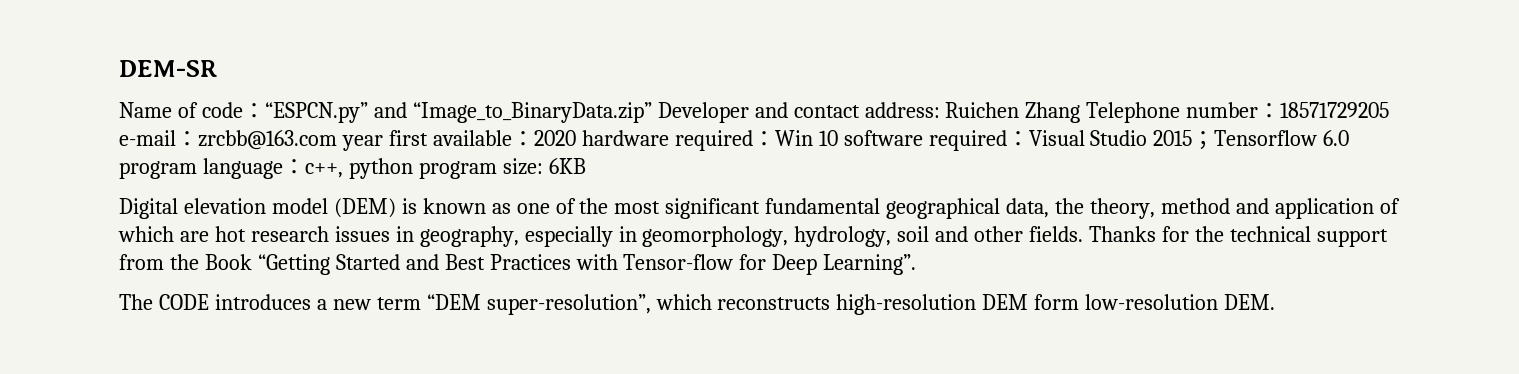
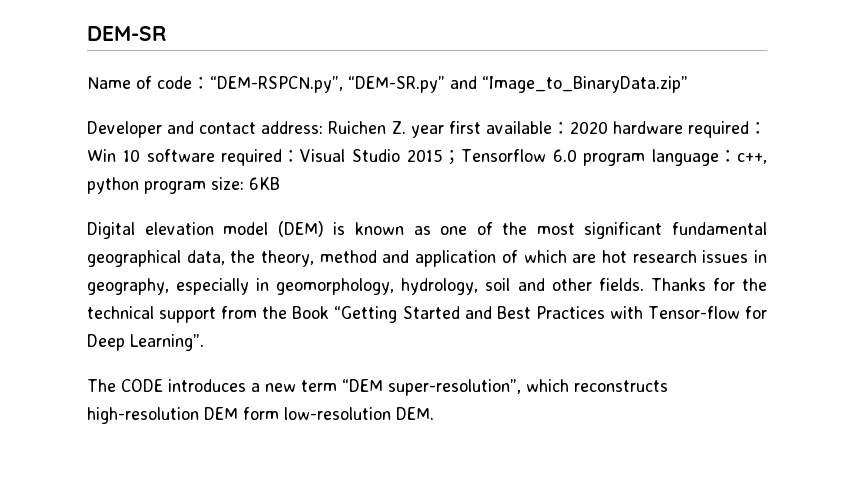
- Name of code：“ESPCN.py” and “Image_to_BinaryData.zip” Developer and contact address: Ruichen Zhang Telephone number：18571729205 e-mail：zrcbb@163.com year first available：2020 hardware required：Win 10 software required：Visual Studio 2015；Tensorflow 6.0 program language：c++, python program size: 6KB
+ Name of code：“DEM-RSPCN.py”, “DEM-SR.py” and “Image_to_BinaryData.zip”
+ Developer and contact address: Ruichen Z. year first available：2020 hardware required：Win 10 software required：Visual Studio 2015；Tensorflow 6.0 program language：c++, python program size: 6KB

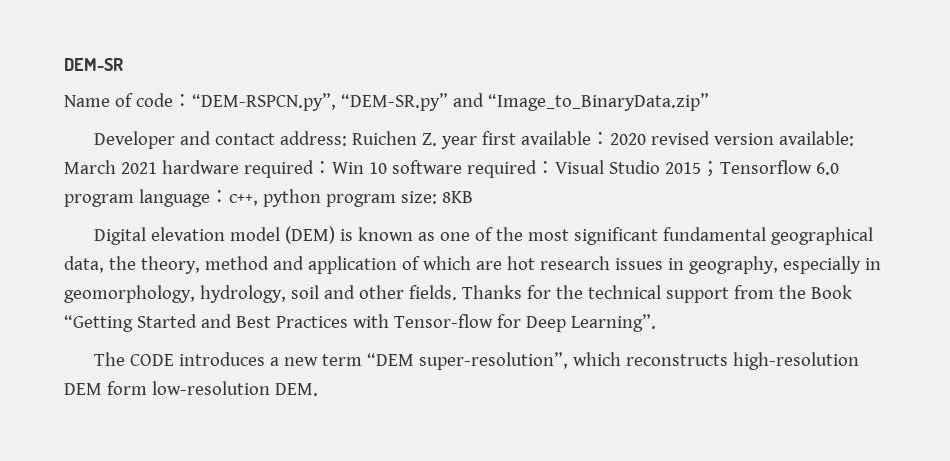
- Developer and contact address: Ruichen Z. year first available：2020 hardware required：Win 10 software required：Visual Studio 2015；Tensorflow 6.0 program language：c++, python program size: 6KB
+ Developer and contact address: Ruichen Z. year first available：2020 revised version available: March 2021 hardware required：Win 10 software required：Visual Studio 2015；Tensorflow 6.0 program language：c++, python program size: 8KB

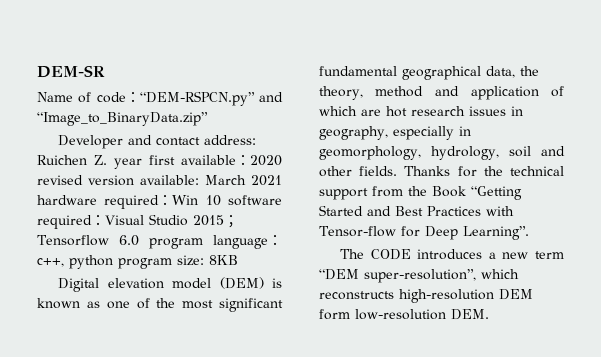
- Name of code：“DEM-RSPCN.py”, “DEM-SR.py” and “Image_to_BinaryData.zip”
+ Name of code：“DEM-RSPCN.py” and “Image_to_BinaryData.zip”

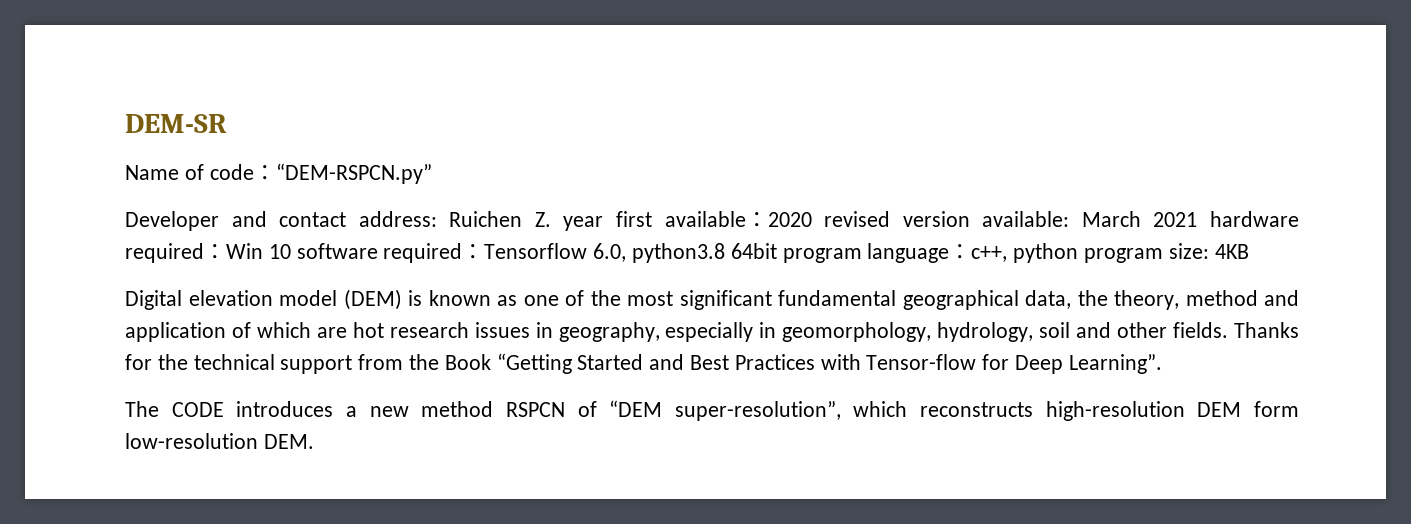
- Name of code：“DEM-RSPCN.py” and “Image_to_BinaryData.zip”
+ Name of code：“DEM-RSPCN.py”
- Developer and contact address: Ruichen Z. year first available：2020 revised version available: March 2021 hardware required：Win 10 software required：Visual Studio 2015；Tensorflow 6.0 program language：c++, python program size: 8KB
+ Developer and contact address: Ruichen Z. year first available：2020 revised version available: March 2021 hardware required：Win 10 software required：Tensorflow 6.0, python3.8 64bit program language：c++, python program size: 4KB
- The CODE introduces a new term “DEM super-resolution”, which reconstructs high-resolution DEM form low-resolution DEM.
+ The CODE introduces a new method RSPCN of “DEM super-resolution”, which reconstructs high-resolution DEM form low-resolution DEM.

